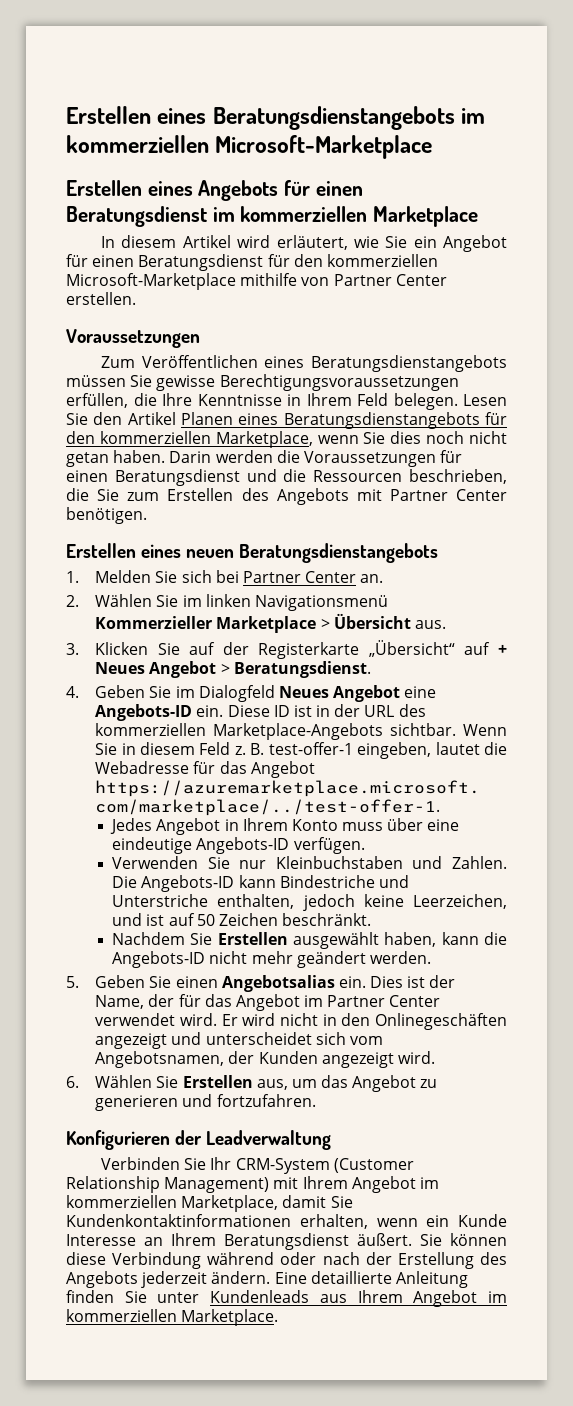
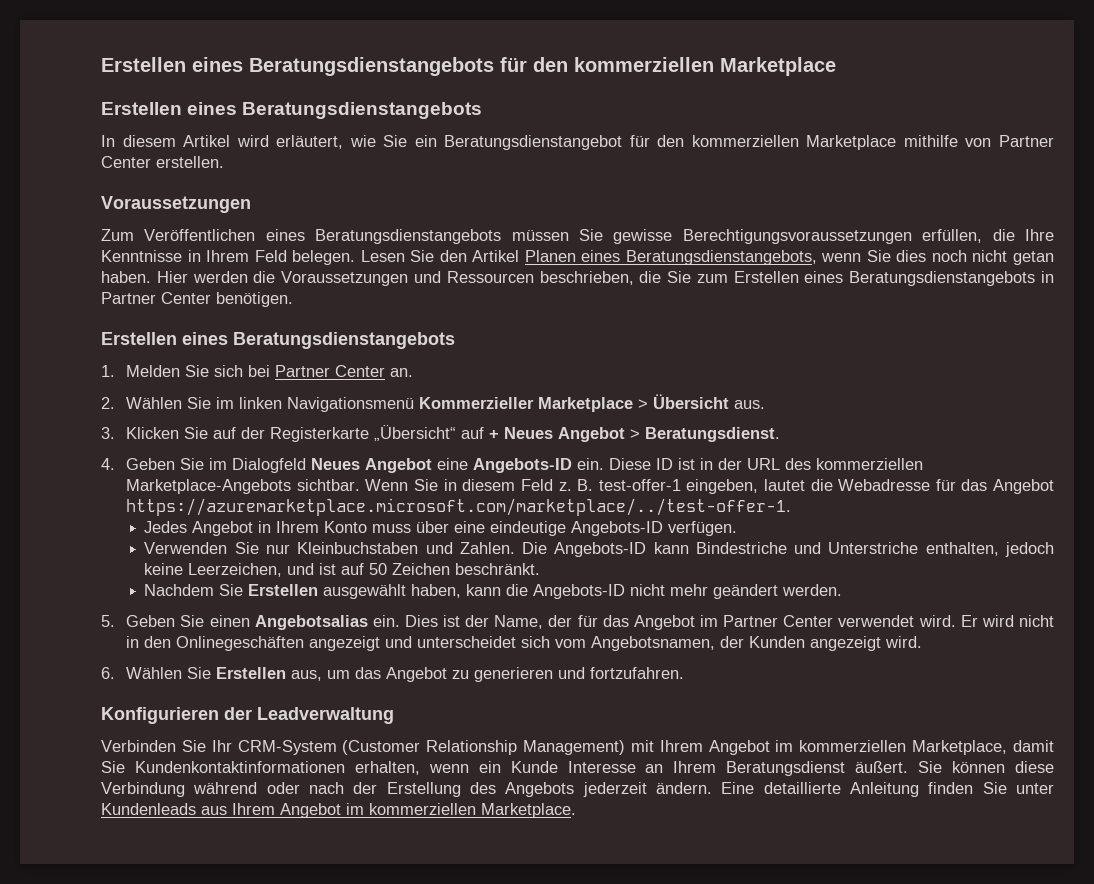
- Erstellen eines Beratungsdienstangebots im kommerziellen Microsoft-Marketplace
- Erstellen eines Angebots für einen Beratungsdienst im kommerziellen Marketplace
+ Erstellen eines Beratungsdienstangebots für den kommerziellen Marketplace
+ Erstellen eines Beratungsdienstangebots
- In diesem Artikel wird erläutert, wie Sie ein Angebot für einen Beratungsdienst für den kommerziellen Microsoft-Marketplace mithilfe von Partner Center erstellen.
+ In diesem Artikel wird erläutert, wie Sie ein Beratungsdienstangebot für den kommerziellen Marketplace mithilfe von Partner Center erstellen.
- Lesen Sie den Artikel Planen eines Beratungsdienstangebots für den kommerziellen Marketplace, wenn Sie dies noch nicht getan haben.
+ Lesen Sie den Artikel Planen eines Beratungsdienstangebots, wenn Sie dies noch nicht getan haben.
- Darin werden die Voraussetzungen für einen Beratungsdienst und die Ressourcen beschrieben, die Sie zum Erstellen des Angebots mit Partner Center benötigen.
- Erstellen eines neuen Beratungsdienstangebots
+ Hier werden die Voraussetzungen und Ressourcen beschrieben, die Sie zum Erstellen eines Beratungsdienstangebots in Partner Center benötigen.
+ Erstellen eines Beratungsdienstangebots

